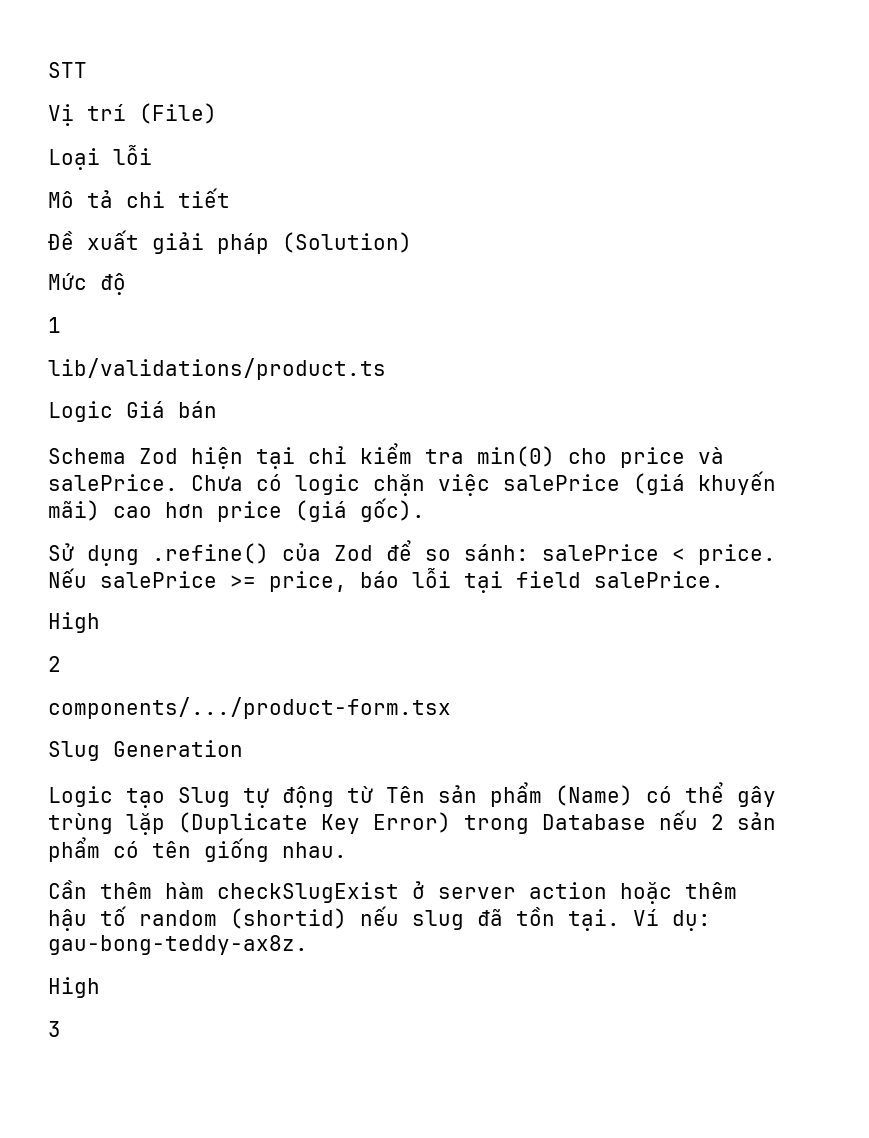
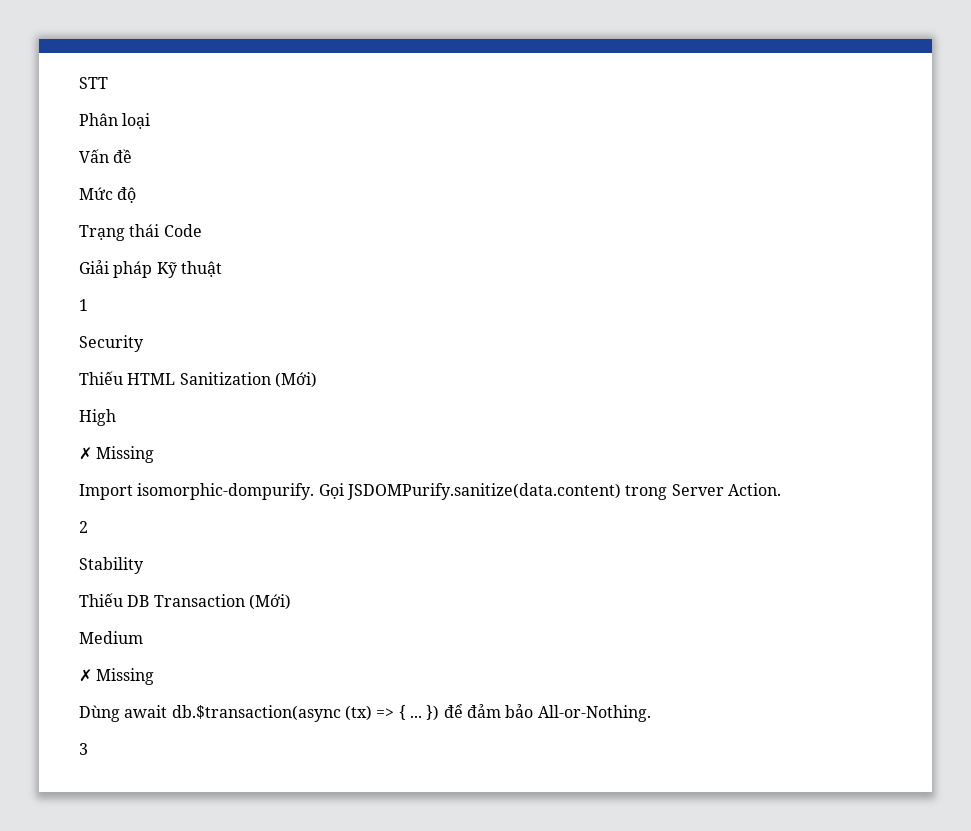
- Vị trí (File)
- Loại lỗi
- Mô tả chi tiết
- Đề xuất giải pháp (Solution)
+ Phân loại
+ Vấn đề
  Mức độ
+ Trạng thái Code
+ Giải pháp Kỹ thuật
  1
- lib/validations/product.ts
- Logic Giá bán
- Schema Zod hiện tại chỉ kiểm tra min(0) cho price và salePrice. Chưa có logic chặn việc salePrice (giá khuyến mãi) cao hơn price (giá gốc).
- Sử dụng .refine() của Zod để so sánh: salePrice < price. Nếu salePrice >= price, báo lỗi tại field salePrice.
+ Security
+ Thiếu HTML Sanitization (Mới)
  High
+ ✗ Missing
+ Import isomorphic-dompurify. Gọi JSDOMPurify.sanitize(data.content) trong Server Action.
  2
- components/.../product-form.tsx
- Slug Generation
- Logic tạo Slug tự động từ Tên sản phẩm (Name) có thể gây trùng lặp (Duplicate Key Error) trong Database nếu 2 sản phẩm có tên giống nhau.
- Cần thêm hàm checkSlugExist ở server action hoặc thêm hậu tố random (shortid) nếu slug đã tồn tại. Ví dụ: gau-bong-teddy-ax8z.
- High
+ Stability
+ Thiếu DB Transaction (Mới)
+ Medium
+ ✗ Missing
+ Dùng await db.$transaction(async (tx) => { ... }) để đảm bảo All-or-Nothing.

